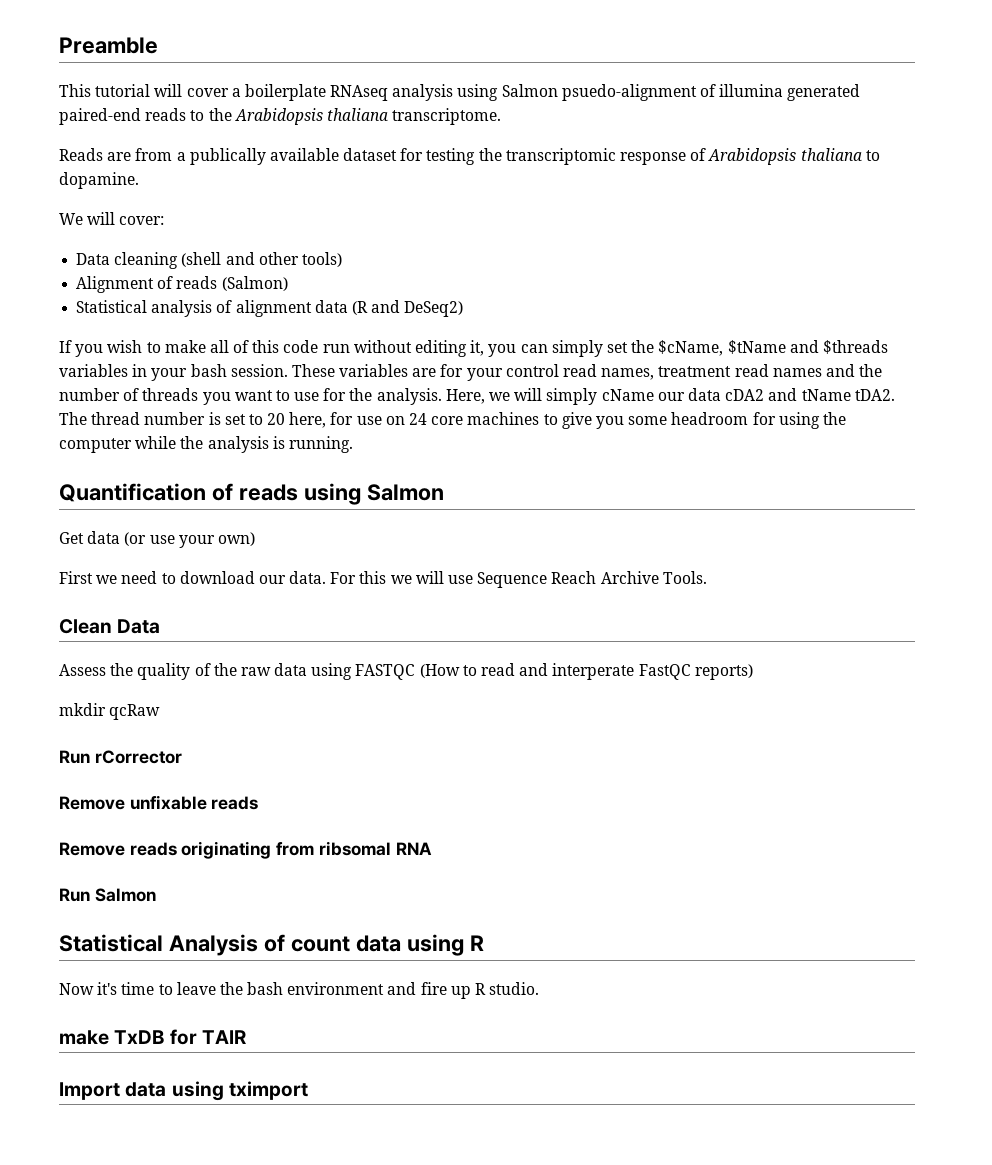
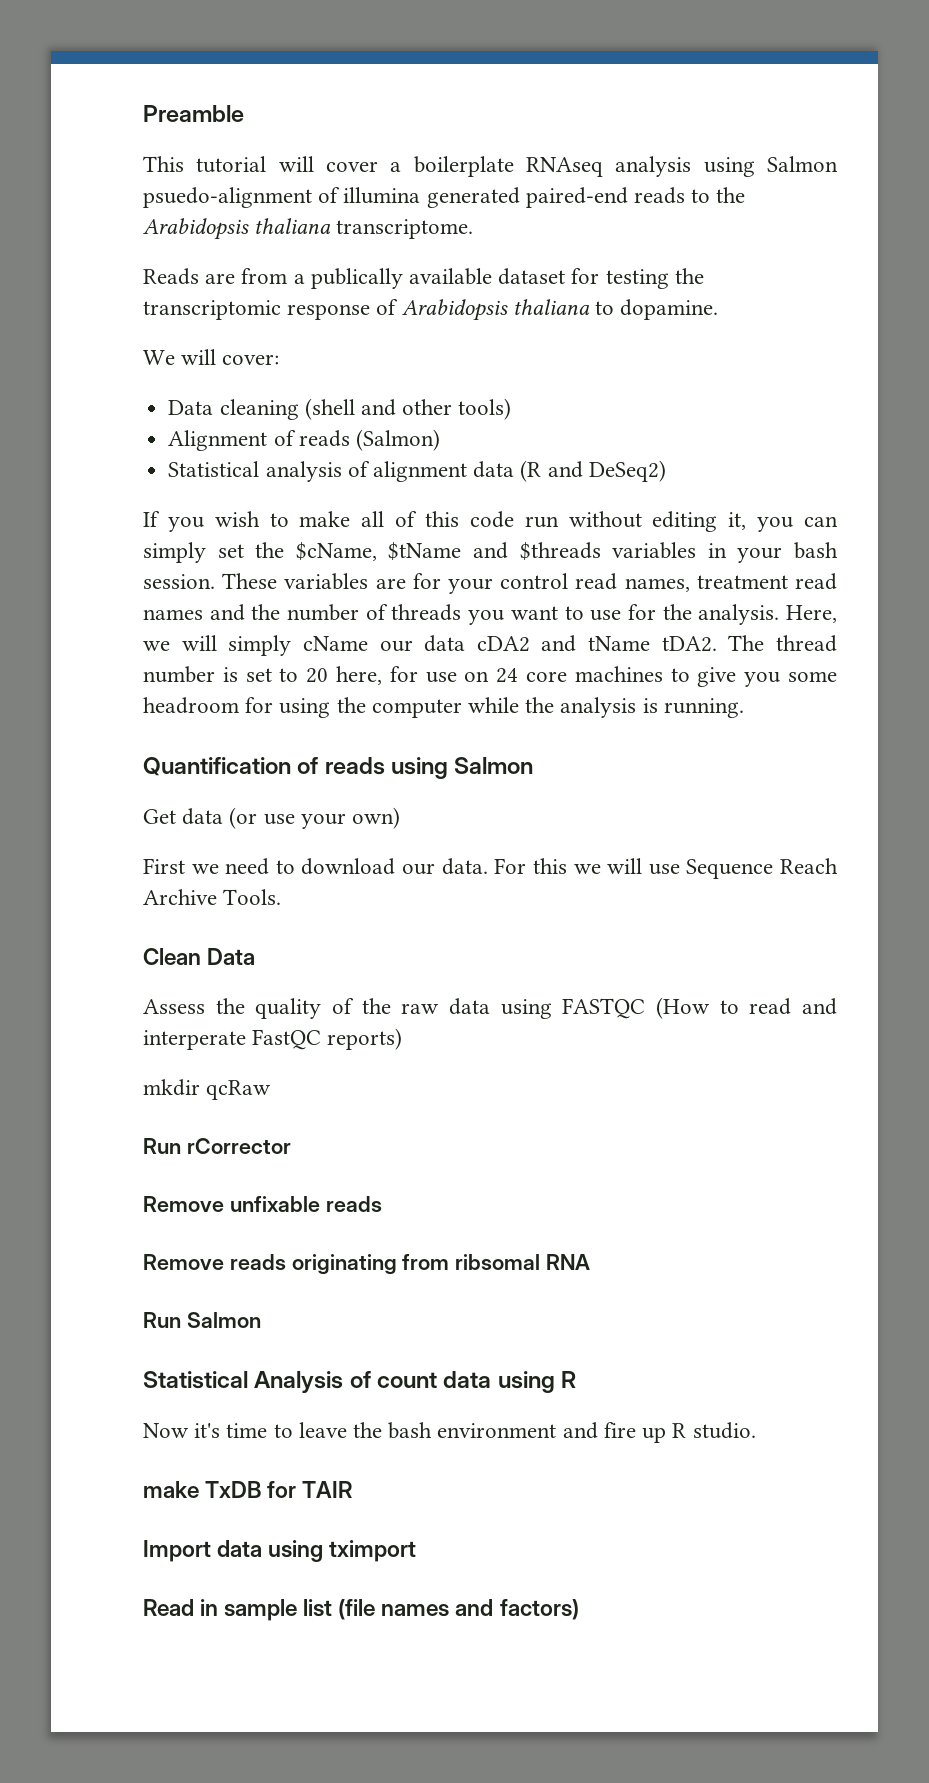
+ Read in sample list (file names and factors)

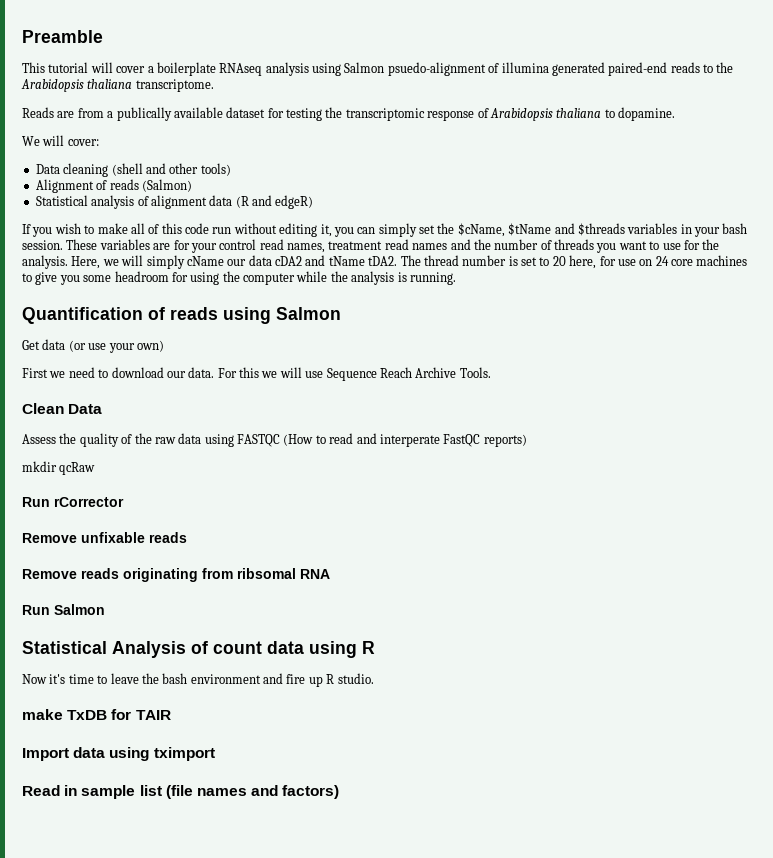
- Statistical analysis of alignment data (R and DeSeq2)
+ Statistical analysis of alignment data (R and edgeR)

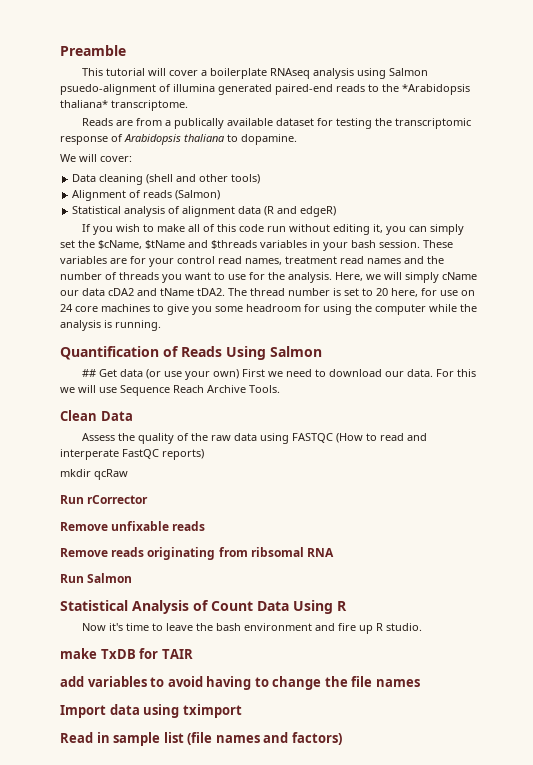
- This tutorial will cover a boilerplate RNAseq analysis using Salmon psuedo-alignment of illumina generated paired-end reads to the Arabidopsis thaliana transcriptome.
+ This tutorial will cover a boilerplate RNAseq analysis using Salmon psuedo-alignment of illumina generated paired-end reads to the *Arabidopsis thaliana* transcriptome.
- Quantification of reads using Salmon
- Get data (or use your own)
- First we need to download our data.
+ Quantification of Reads Using Salmon
+ ## Get data (or use your own) First we need to download our data.
- Statistical Analysis of count data using R
+ Statistical Analysis of Count Data Using R
+ add variables to avoid having to change the file names

